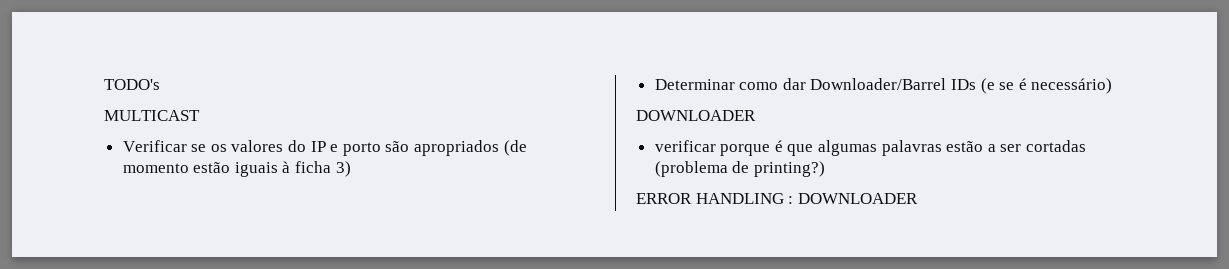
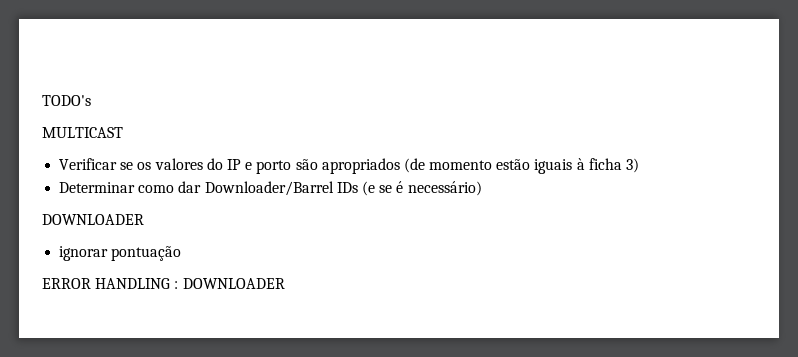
- verificar porque é que algumas palavras estão a ser cortadas (problema de printing?)
+ ignorar pontuação

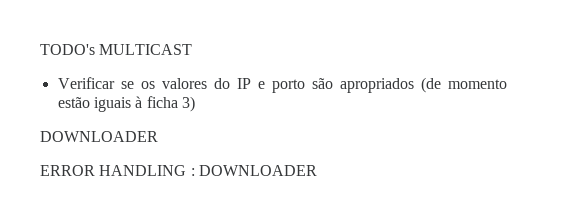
- TODO's
- MULTICAST
+ TODO's MULTICAST
  Verificar se os valores do IP e porto são apropriados (de momento estão iguais à ficha 3)
- Determinar como dar Downloader/Barrel IDs (e se é necessário)
  DOWNLOADER
- ignorar pontuação

